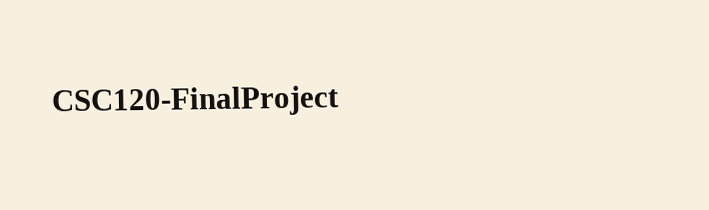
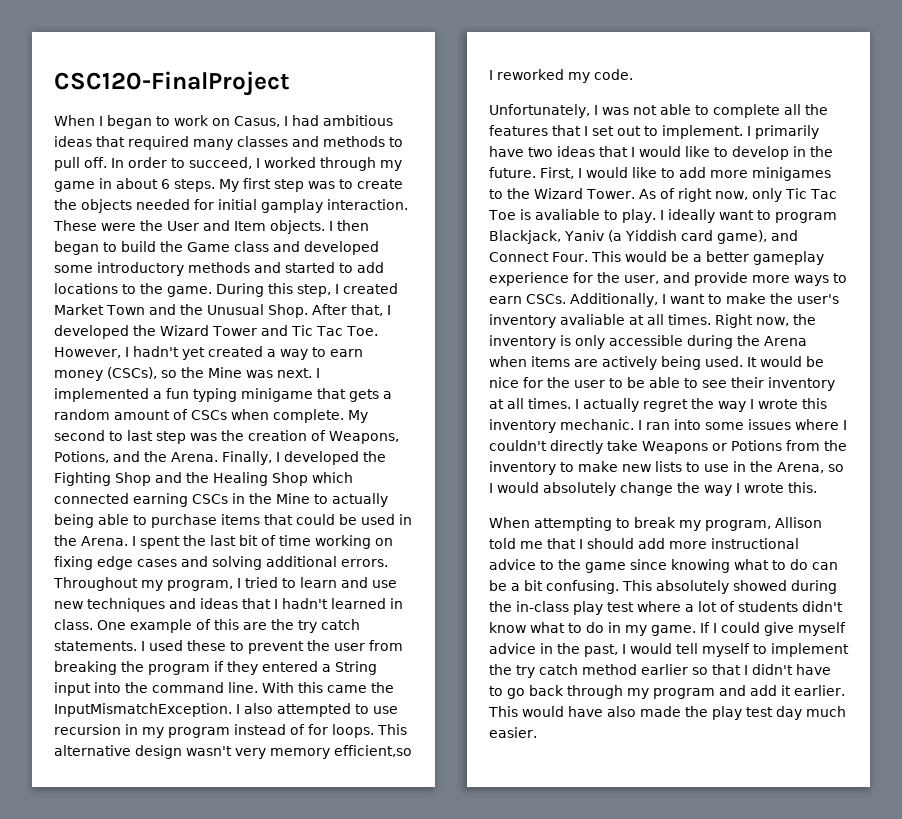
+ When I began to work on Casus, I had ambitious ideas that required many classes and methods to pull off. In order to succeed, I worked through my game in about 6 steps. My first step was to create the objects needed for initial gamplay interaction. These were the User and Item objects. I then began to build the Game class and developed some introductory methods and started to add locations to the game. During this step, I created Market Town and the Unusual Shop. After that, I developed the Wizard Tower and Tic Tac Toe. However, I hadn't yet created a way to earn money (CSCs), so the Mine was next. I implemented a fun typing minigame that gets a random amount of CSCs when complete. My second to last step was the creation of Weapons, Potions, and the Arena. Finally, I developed the Fighting Shop and the Healing Shop which connected earning CSCs in the Mine to actually being able to purchase items that could be used in the Arena. I spent the last bit of time working on fixing edge cases and solving additional errors. Throughout my program, I tried to learn and use new techniques and ideas that I hadn't learned in class. One example of this are the try catch statements. I used these to prevent the user from breaking the program if they entered a String input into the command line. With this came the InputMismatchException. I also attempted to use recursion in my program instead of for loops. This alternative design wasn't very memory efficient,so I reworked my code.
+ Unfortunately, I was not able to complete all the features that I set out to implement. I primarily have two ideas that I would like to develop in the future. First, I would like to add more minigames to the Wizard Tower. As of right now, only Tic Tac Toe is avaliable to play. I ideally want to program Blackjack, Yaniv (a Yiddish card game), and Connect Four. This would be a better gameplay experience for the user, and provide more ways to earn CSCs. Additionally, I want to make the user's inventory avaliable at all times. Right now, the inventory is only accessible during the Arena when items are actively being used. It would be nice for the user to be able to see their inventory at all times. I actually regret the way I wrote this inventory mechanic. I ran into some issues where I couldn't directly take Weapons or Potions from the inventory to make new lists to use in the Arena, so I would absolutely change the way I wrote this.
+ When attempting to break my program, Allison told me that I should add more instructional advice to the game since knowing what to do can be a bit confusing. This absolutely showed during the in-class play test where a lot of students didn't know what to do in my game. If I could give myself advice in the past, I would tell myself to implement the try catch method earlier so that I didn't have to go back through my program and add it earlier. This would have also made the play test day much easier.

